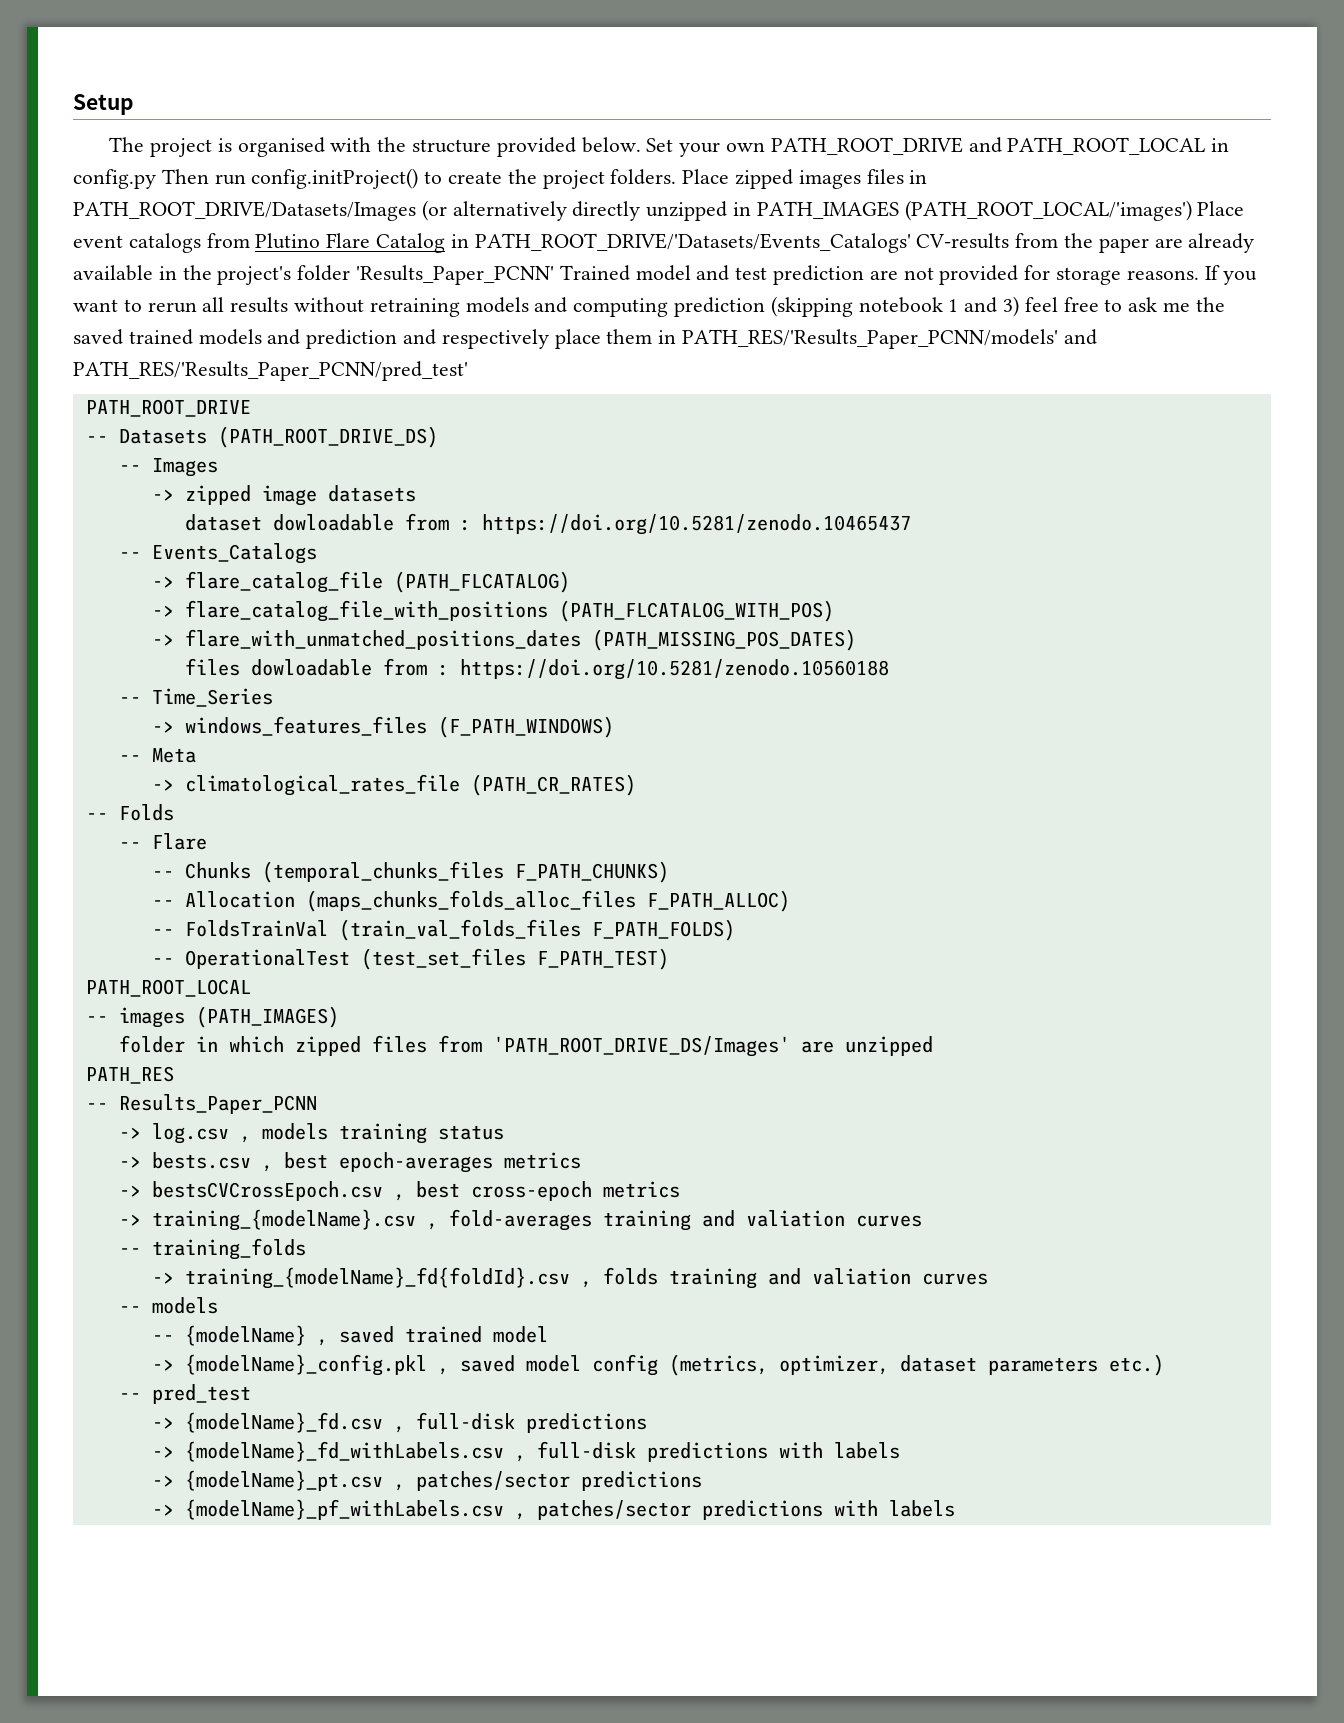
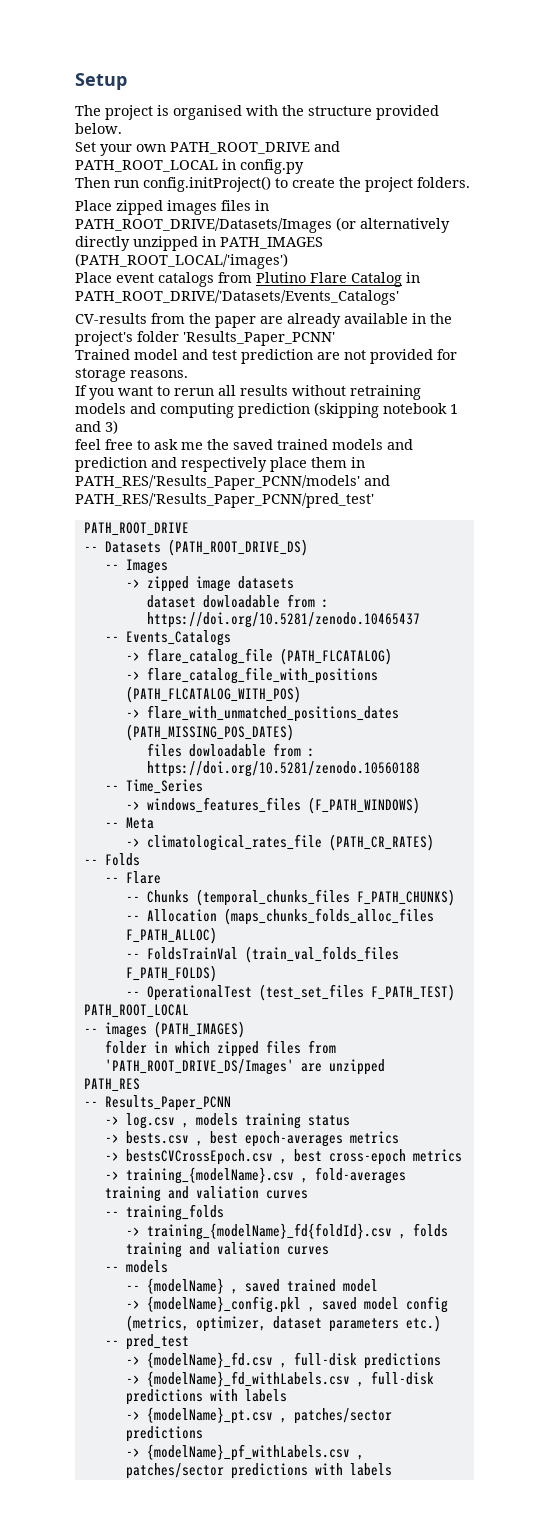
- The project is organised with the structure provided below. Set your own PATH_ROOT_DRIVE and PATH_ROOT_LOCAL in config.py Then run config.initProject() to create the project folders. Place zipped images files in PATH_ROOT_DRIVE/Datasets/Images (or alternatively directly unzipped in PATH_IMAGES (PATH_ROOT_LOCAL/'images') Place event catalogs from Plutino Flare Catalog in PATH_ROOT_DRIVE/'Datasets/Events_Catalogs' CV-results from the paper are already available in the project's folder 'Results_Paper_PCNN' Trained model and test prediction are not provided for storage reasons. If you want to rerun all results without retraining models and computing prediction (skipping notebook 1 and 3) feel free to ask me the saved trained models and prediction and respectively place them in PATH_RES/'Results_Paper_PCNN/models' and PATH_RES/'Results_Paper_PCNN/pred_test'
+ The project is organised with the structure provided below.
+ Set your own PATH_ROOT_DRIVE and PATH_ROOT_LOCAL in config.py
+ Then run config.initProject() to create the project folders.
+ Place zipped images files in PATH_ROOT_DRIVE/Datasets/Images (or alternatively directly unzipped in PATH_IMAGES (PATH_ROOT_LOCAL/'images')
+ Place event catalogs from Plutino Flare Catalog in PATH_ROOT_DRIVE/'Datasets/Events_Catalogs'
+ CV-results from the paper are already available in the project's folder 'Results_Paper_PCNN'
+ Trained model and test prediction are not provided for storage reasons.
+ If you want to rerun all results without retraining models and computing prediction (skipping notebook 1 and 3)
+ feel free to ask me the saved trained models and prediction and respectively place them in PATH_RES/'Results_Paper_PCNN/models' and PATH_RES/'Results_Paper_PCNN/pred_test'

